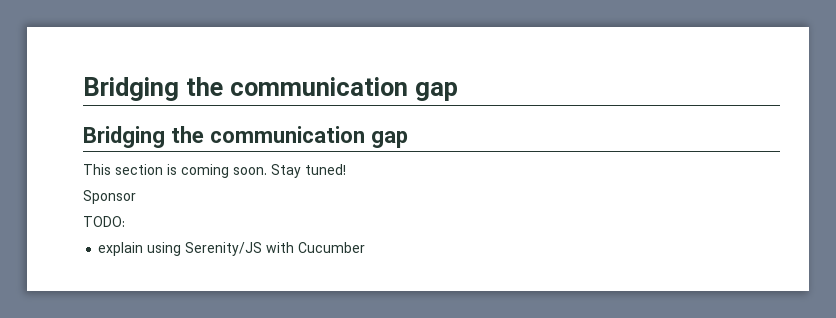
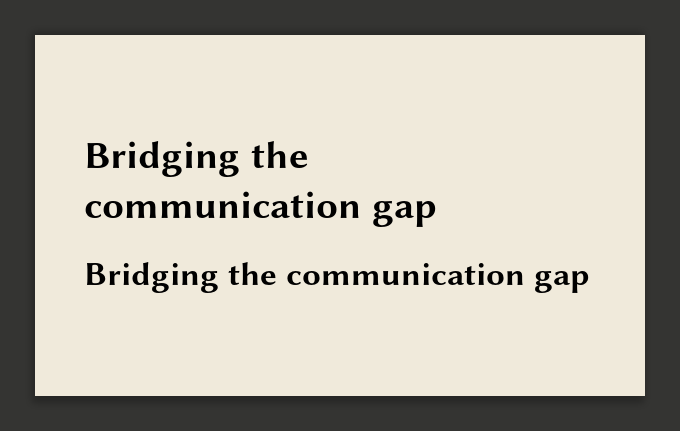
- This section is coming soon. Stay tuned!
- Sponsor
- TODO:
- explain using Serenity/JS with Cucumber

